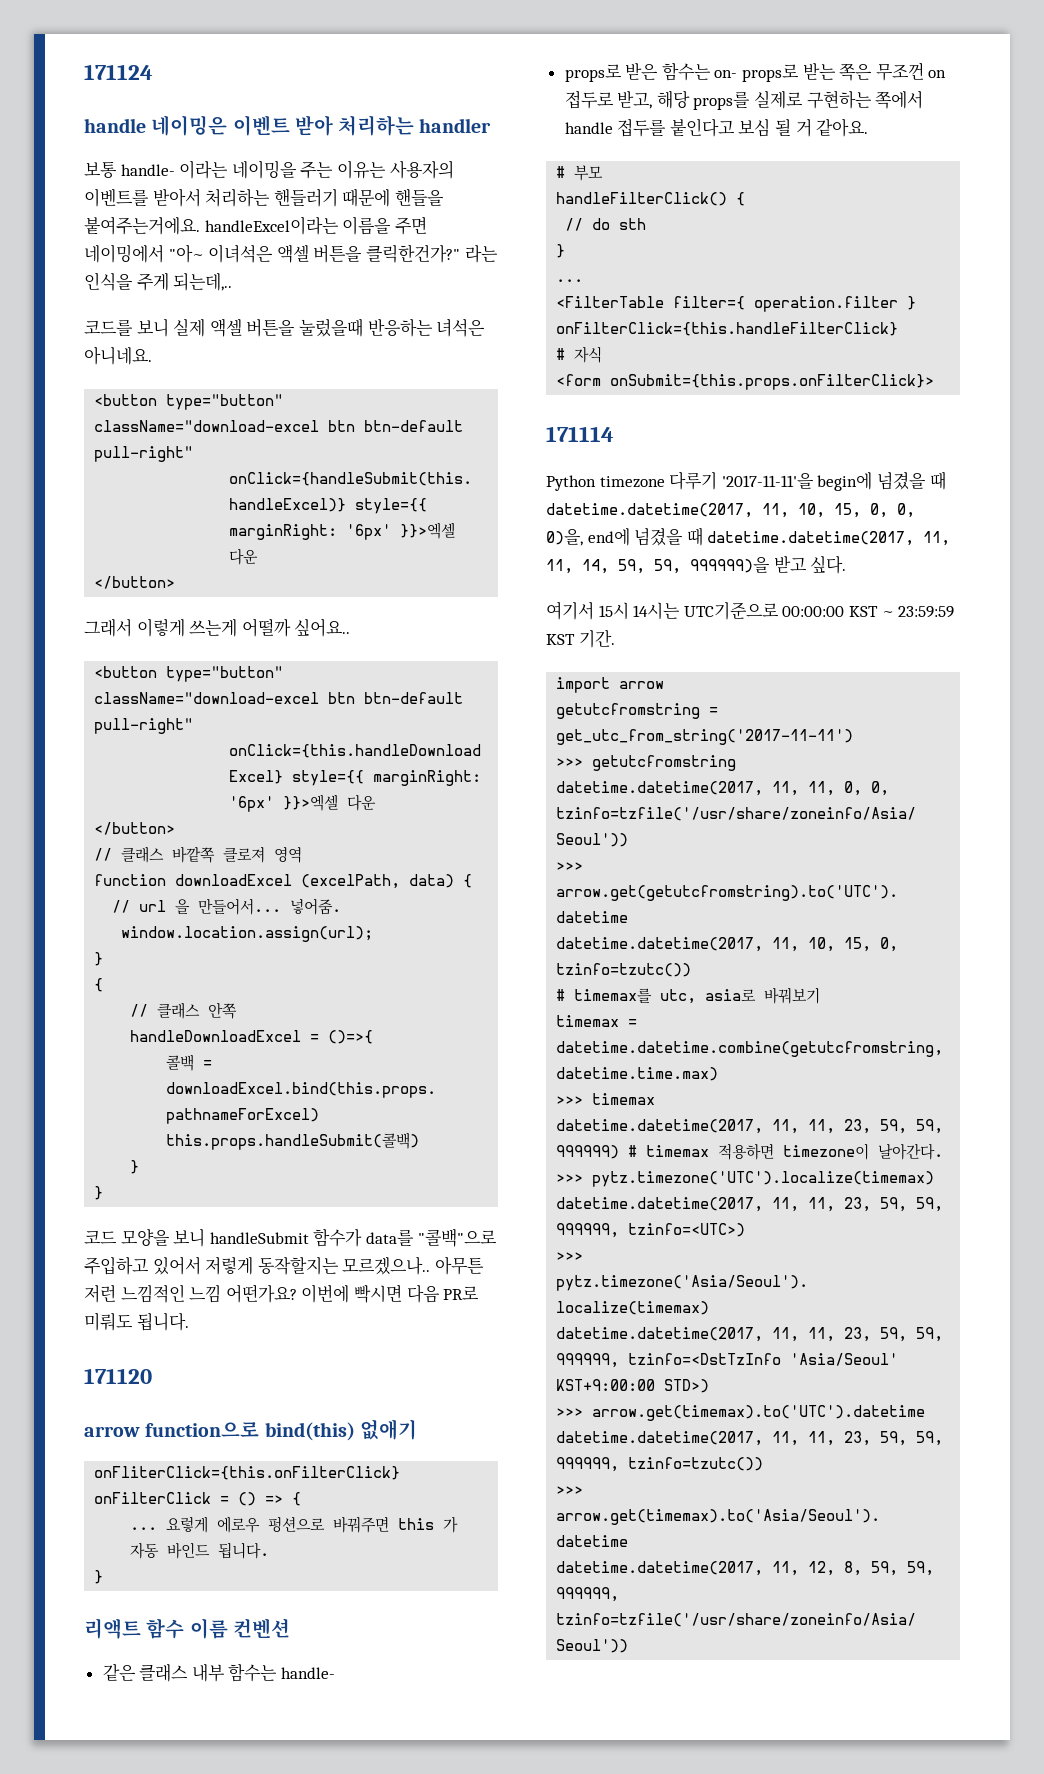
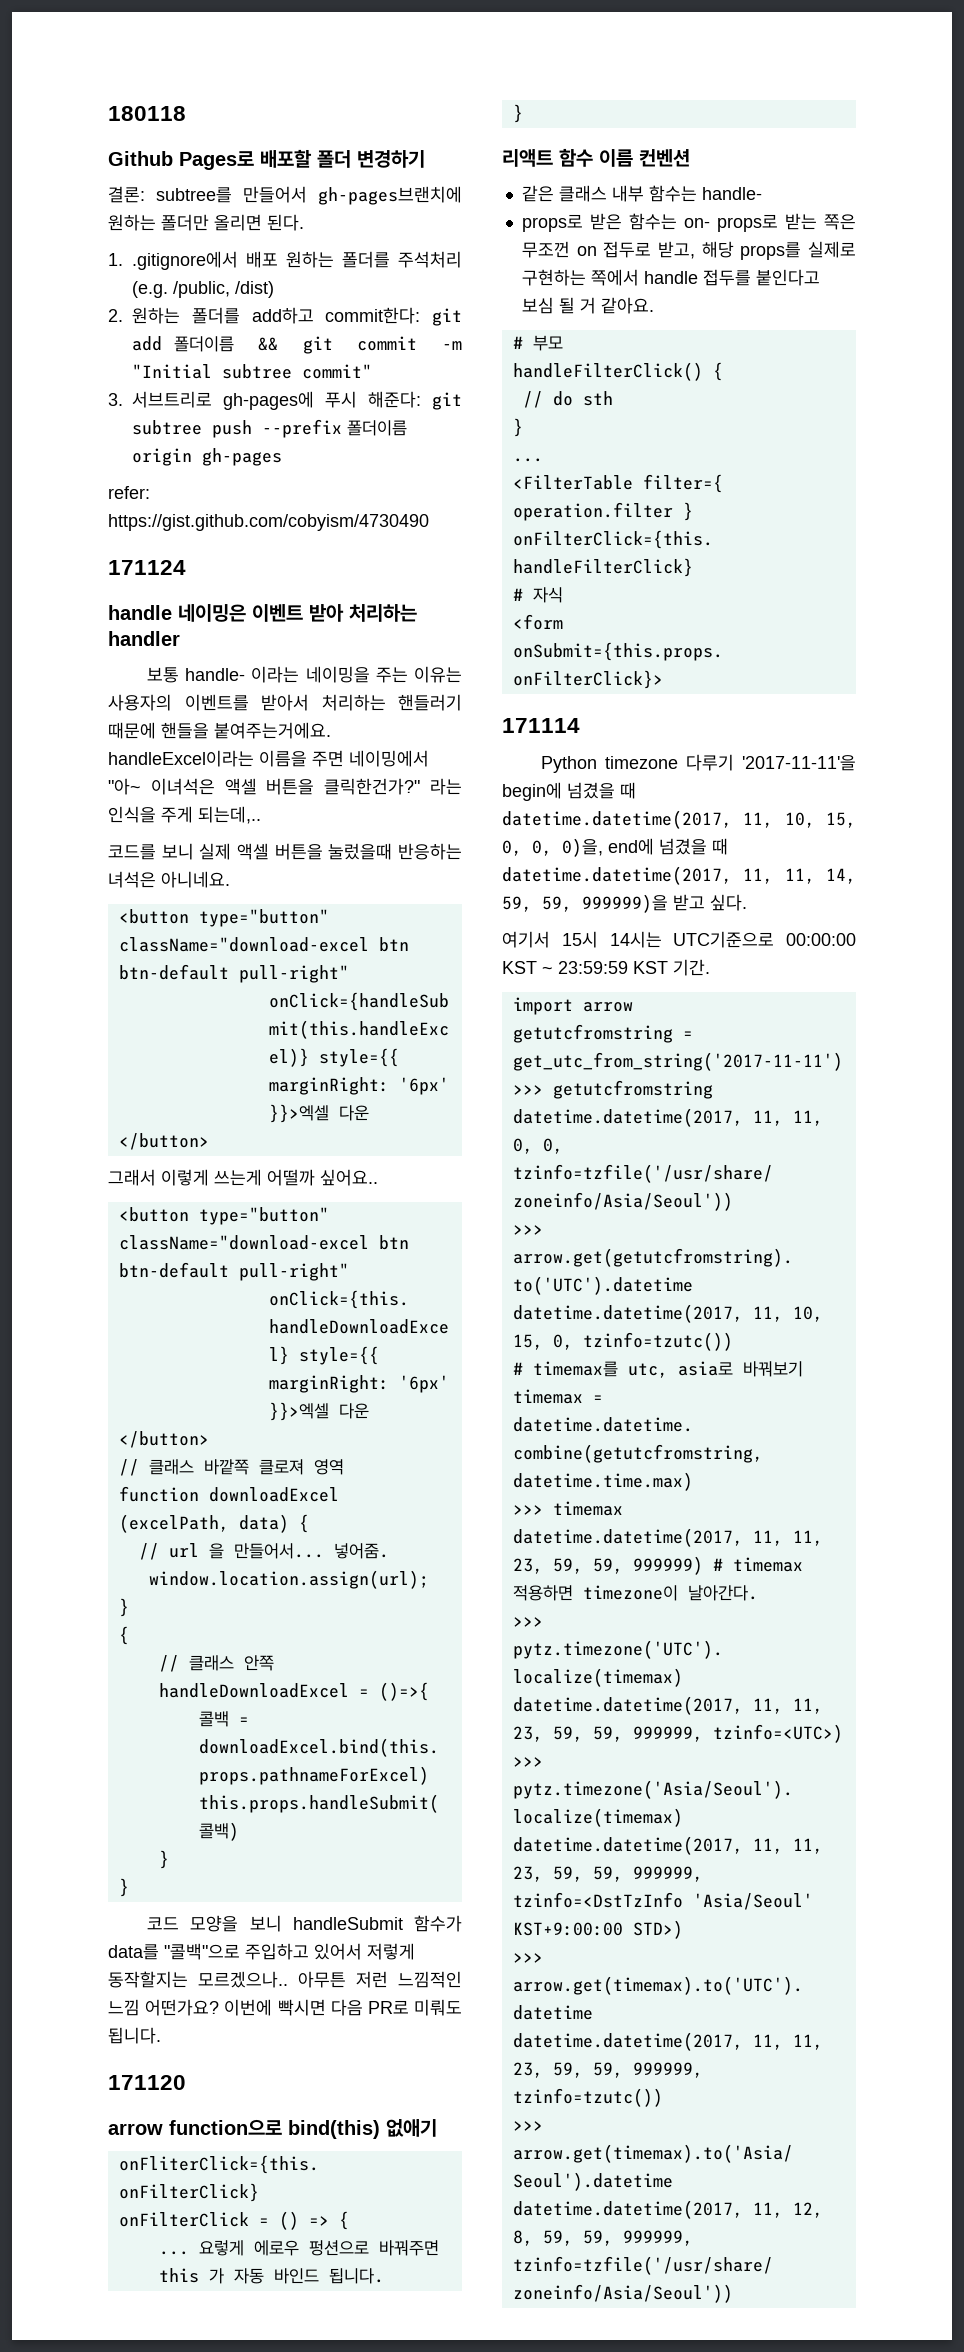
+ 180118
+ Github Pages로 배포할 폴더 변경하기
+ 결론: subtree를 만들어서 gh-pages브랜치에 원하는 폴더만 올리면 된다.
+ 1. .gitignore에서 배포 원하는 폴더를 주석처리 (e.g. /public, /dist)
+ 2. 원하는 폴더를 add하고 commit한다: git add 폴더이름 && git commit -m "Initial subtree commit"
+ 3. 서브트리로 gh-pages에 푸시 해준다: git subtree push --prefix 폴더이름 origin gh-pages
+ refer: https://gist.github.com/cobyism/4730490

